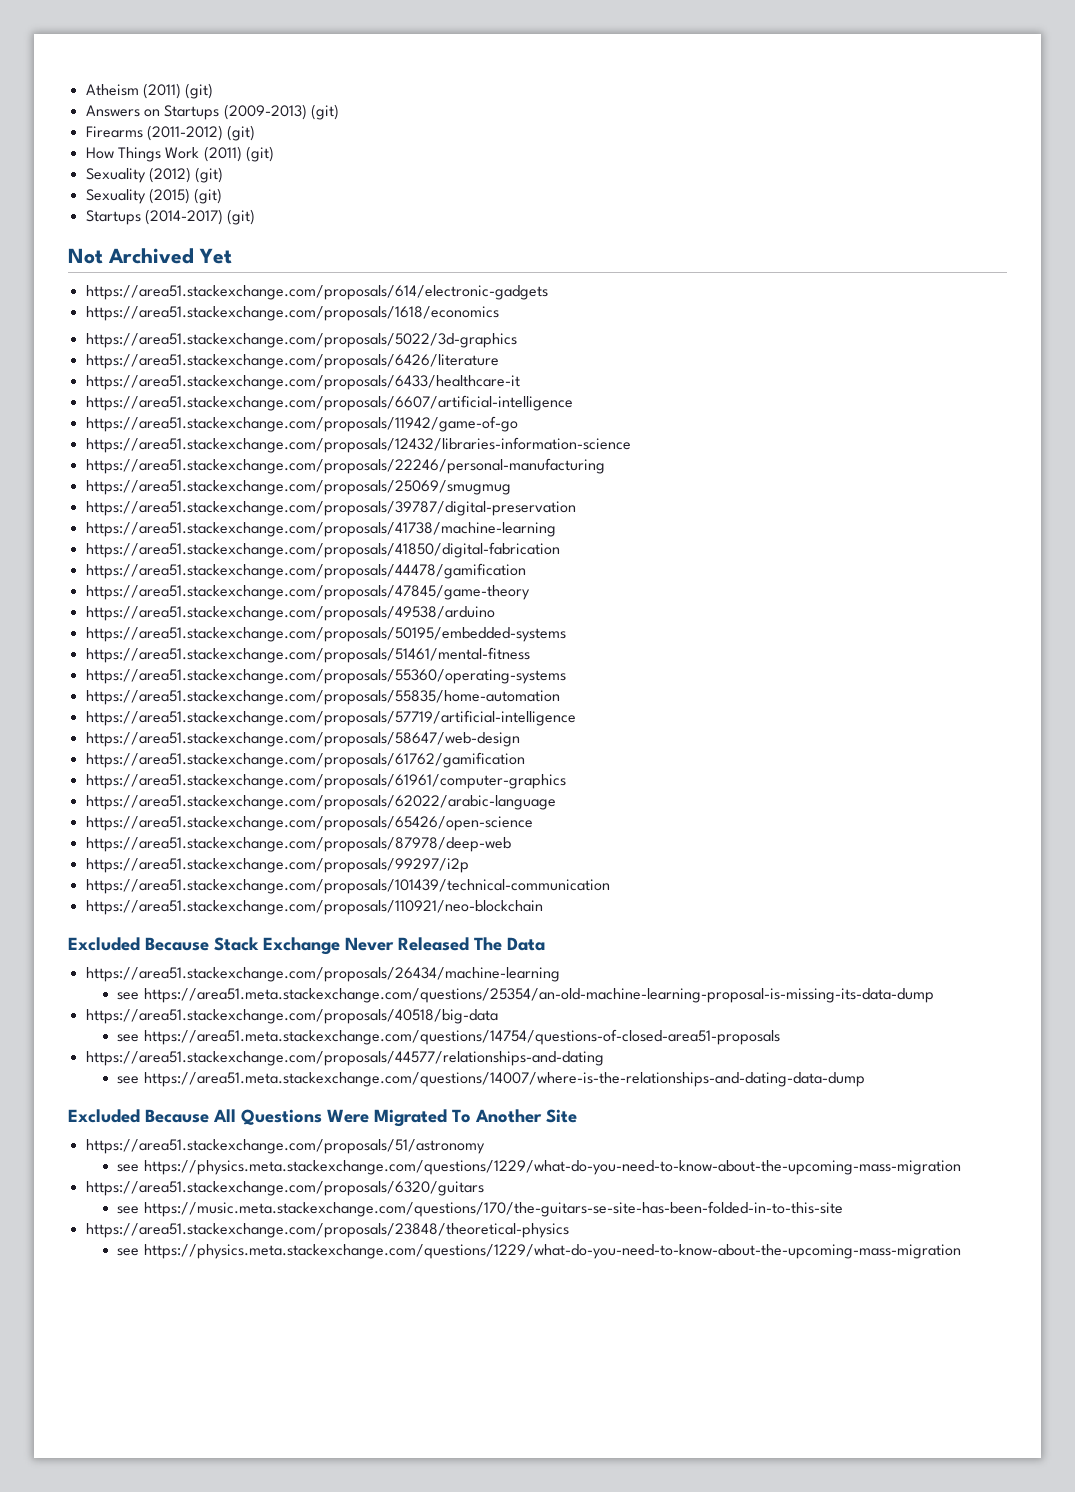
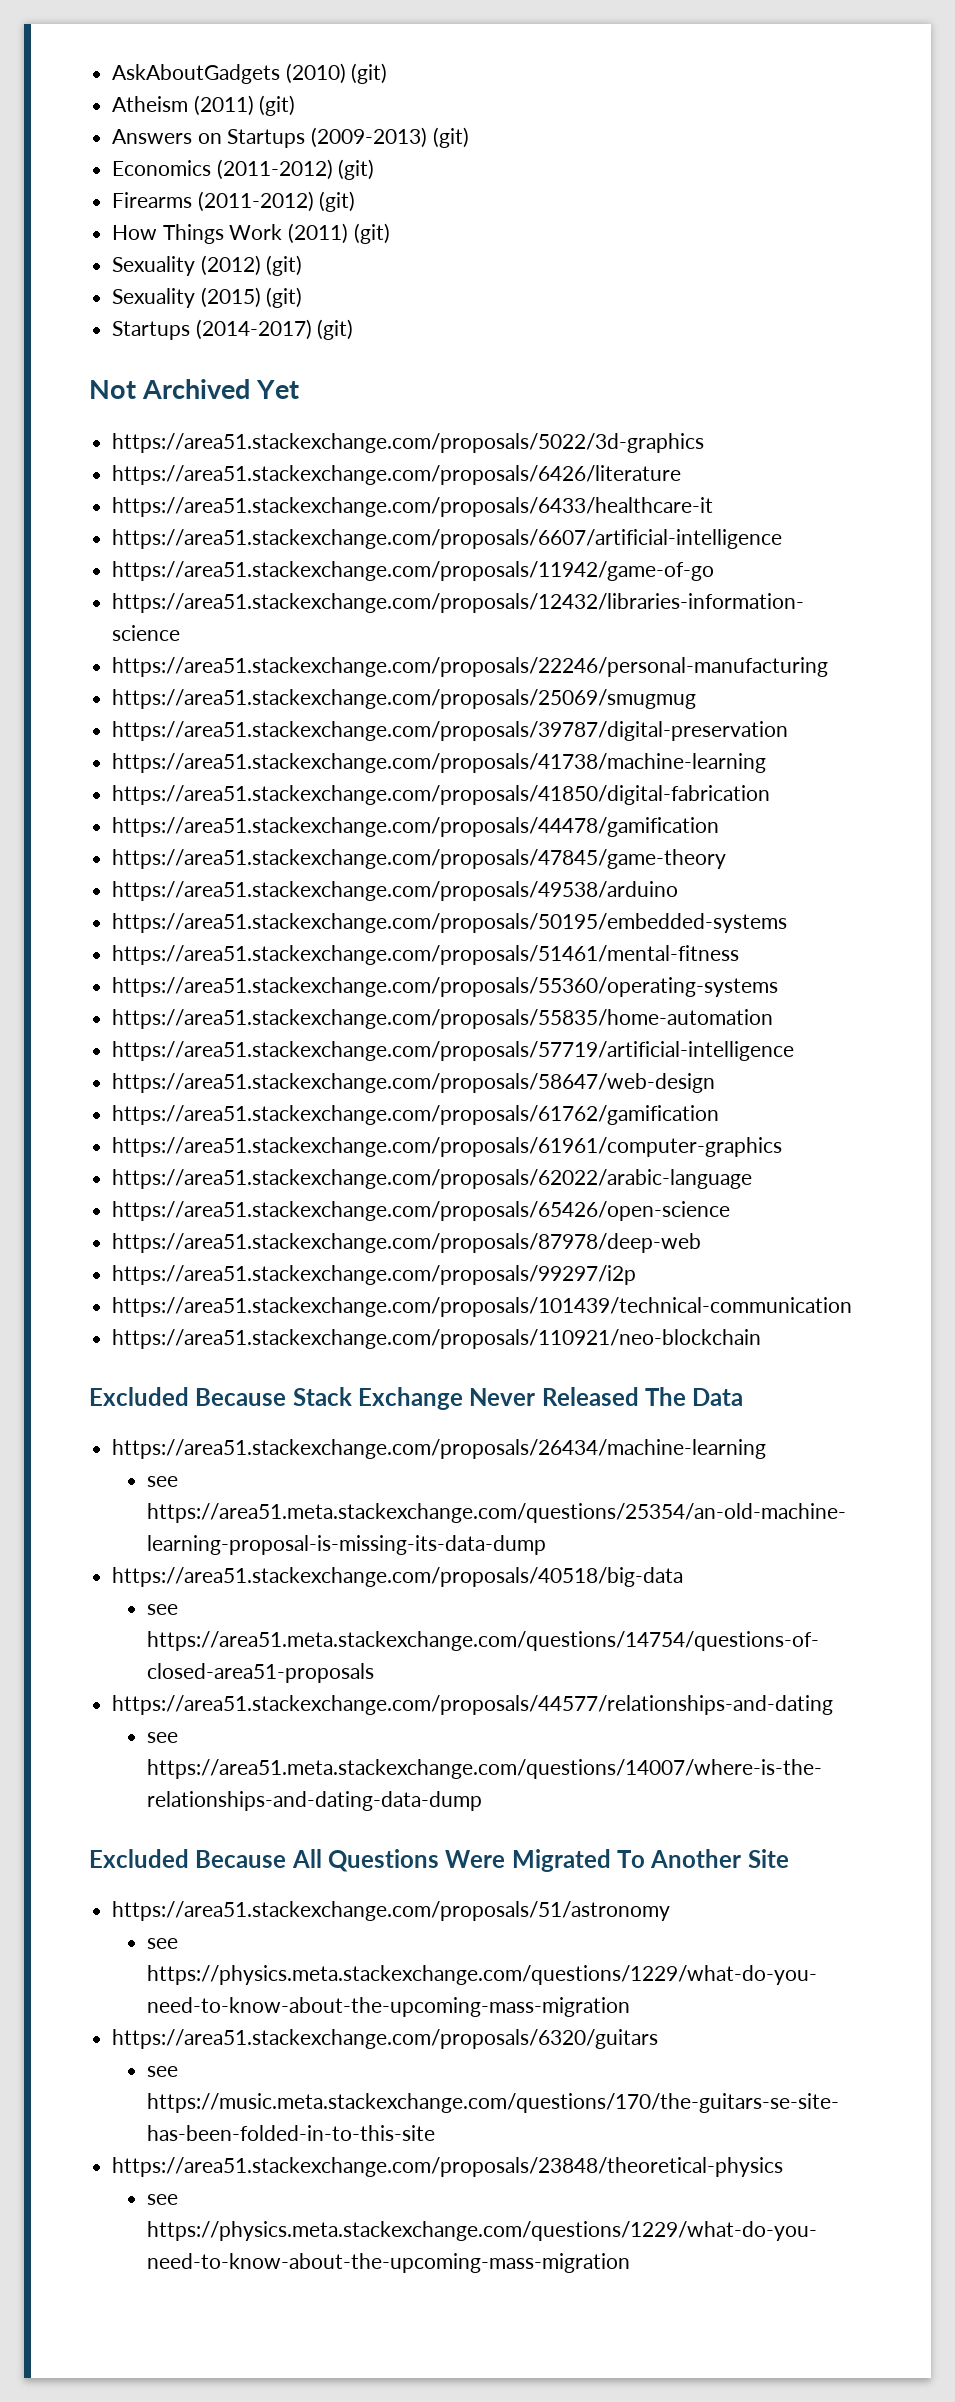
+ AskAboutGadgets (2010) (git)
+ Economics (2011-2012) (git)
- https://area51.stackexchange.com/proposals/614/electronic-gadgets
- https://area51.stackexchange.com/proposals/1618/economics

